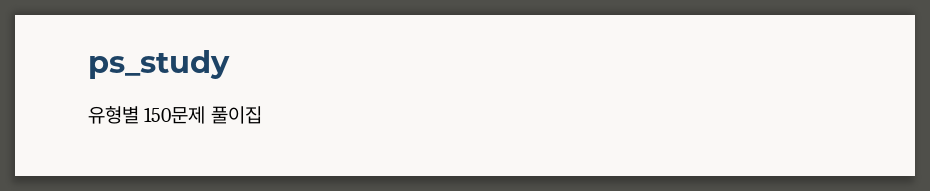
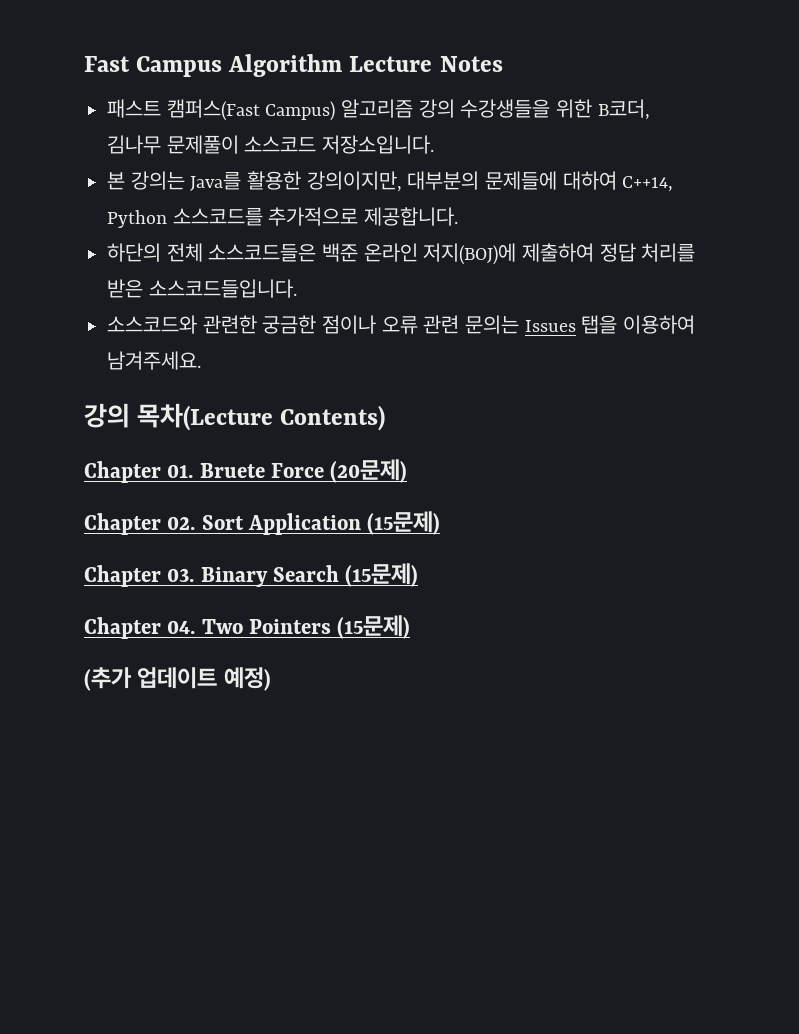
- ps_study
- 유형별 150문제 풀이집
+ Fast Campus Algorithm Lecture Notes
+ 패스트 캠퍼스(Fast Campus) 알고리즘 강의 수강생들을 위한 B코더, 김나무 문제풀이 소스코드 저장소입니다.
+ 본 강의는 Java를 활용한 강의이지만, 대부분의 문제들에 대하여 C++14, Python 소스코드를 추가적으로 제공합니다.
+ 하단의 전체 소스코드들은 백준 온라인 저지(BOJ)에 제출하여 정답 처리를 받은 소스코드들입니다.
+ 소스코드와 관련한 궁금한 점이나 오류 관련 문의는 Issues 탭을 이용하여 남겨주세요.
+ 강의 목차(Lecture Contents)
+ Chapter 01. Bruete Force (20문제)
+ Chapter 02. Sort Application (15문제)
+ Chapter 03. Binary Search (15문제)
+ Chapter 04. Two Pointers (15문제)
+ (추가 업데이트 예정)

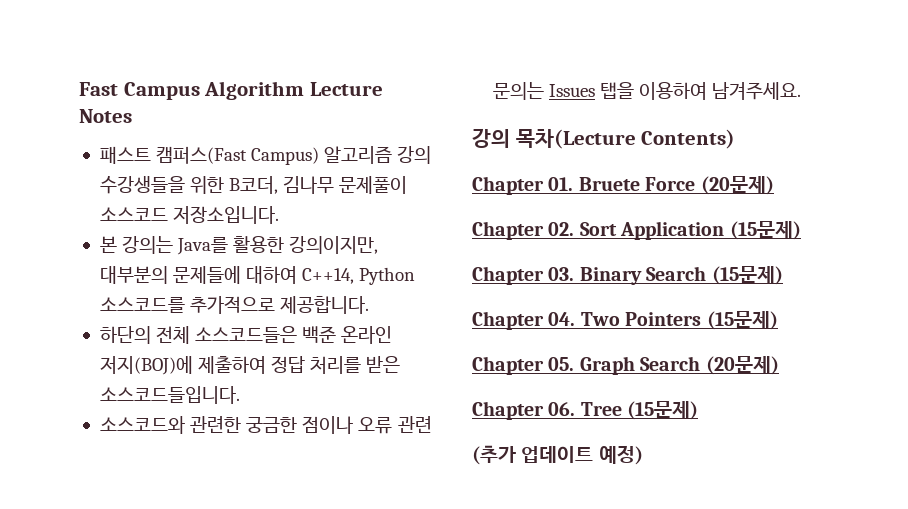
+ Chapter 05. Graph Search (20문제)
+ Chapter 06. Tree (15문제)

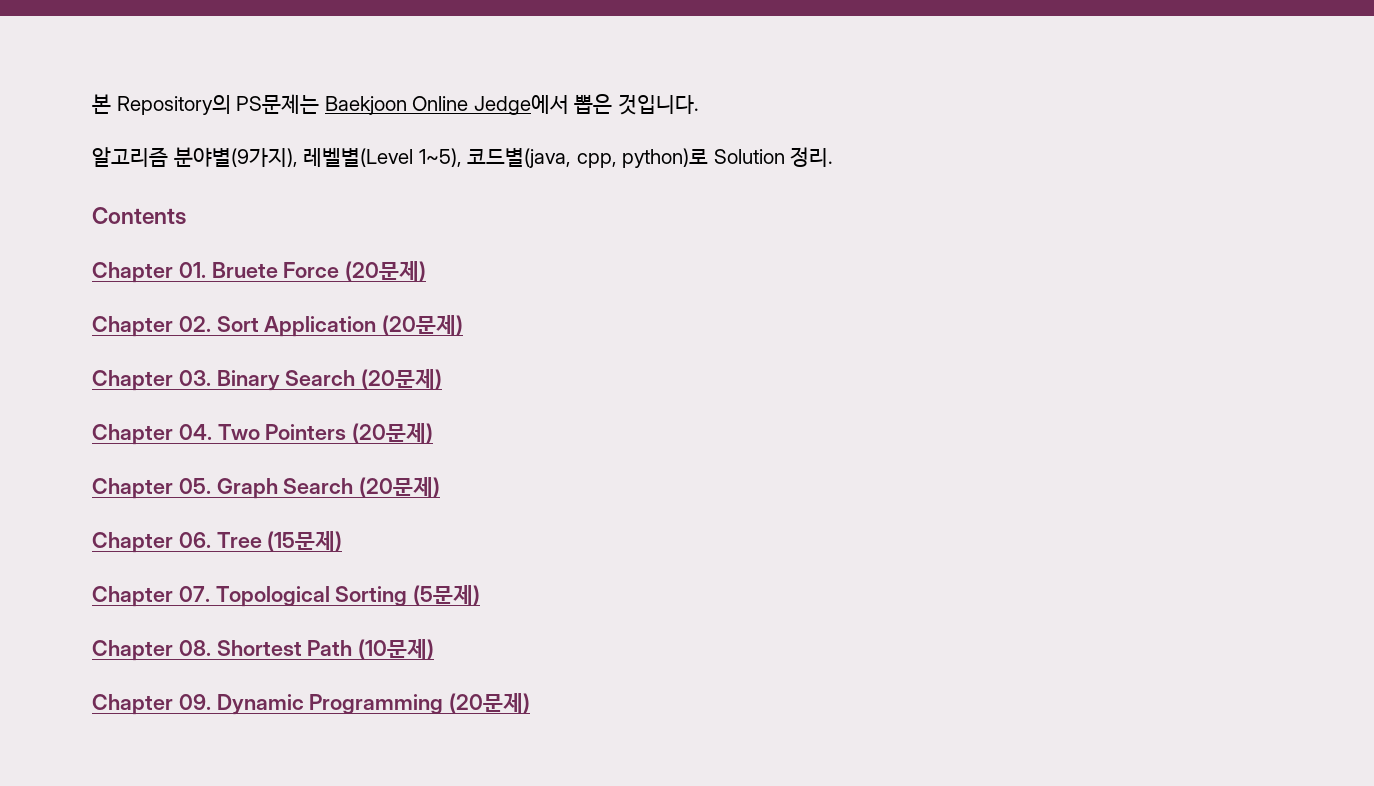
- Fast Campus Algorithm Lecture Notes
- 패스트 캠퍼스(Fast Campus) 알고리즘 강의 수강생들을 위한 B코더, 김나무 문제풀이 소스코드 저장소입니다.
- 본 강의는 Java를 활용한 강의이지만, 대부분의 문제들에 대하여 C++14, Python 소스코드를 추가적으로 제공합니다.
- 하단의 전체 소스코드들은 백준 온라인 저지(BOJ)에 제출하여 정답 처리를 받은 소스코드들입니다.
- 소스코드와 관련한 궁금한 점이나 오류 관련 문의는 Issues 탭을 이용하여 남겨주세요.
- 강의 목차(Lecture Contents)
+ 본 Repository의 PS문제는 Baekjoon Online Jedge에서 뽑은 것입니다.
+ 알고리즘 분야별(9가지), 레벨별(Level 1~5), 코드별(java, cpp, python)로 Solution 정리.
+ Contents
- Chapter 02. Sort Application (15문제)
+ Chapter 02. Sort Application (20문제)
- Chapter 03. Binary Search (15문제)
+ Chapter 03. Binary Search (20문제)
- Chapter 04. Two Pointers (15문제)
+ Chapter 04. Two Pointers (20문제)
- (추가 업데이트 예정)
+ Chapter 07. Topological Sorting (5문제)
+ Chapter 08. Shortest Path (10문제)
+ Chapter 09. Dynamic Programming (20문제)

